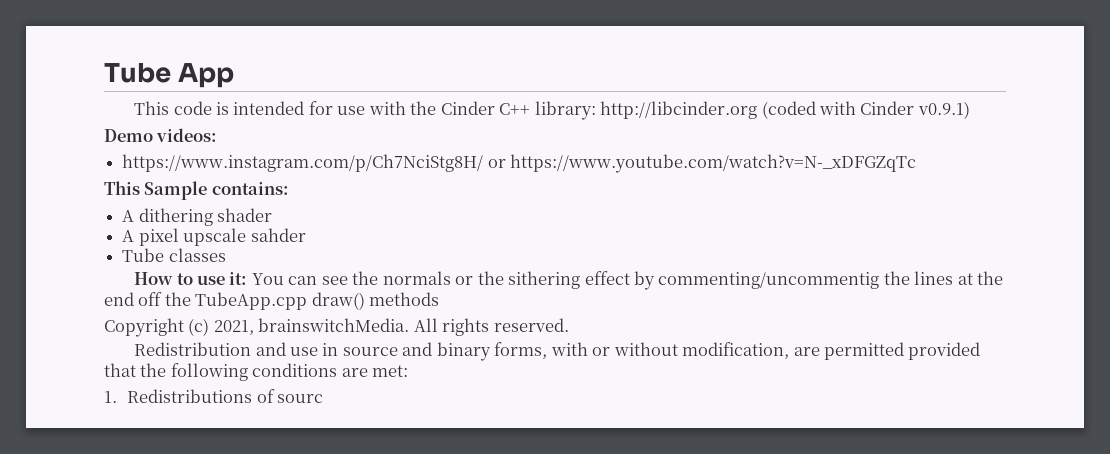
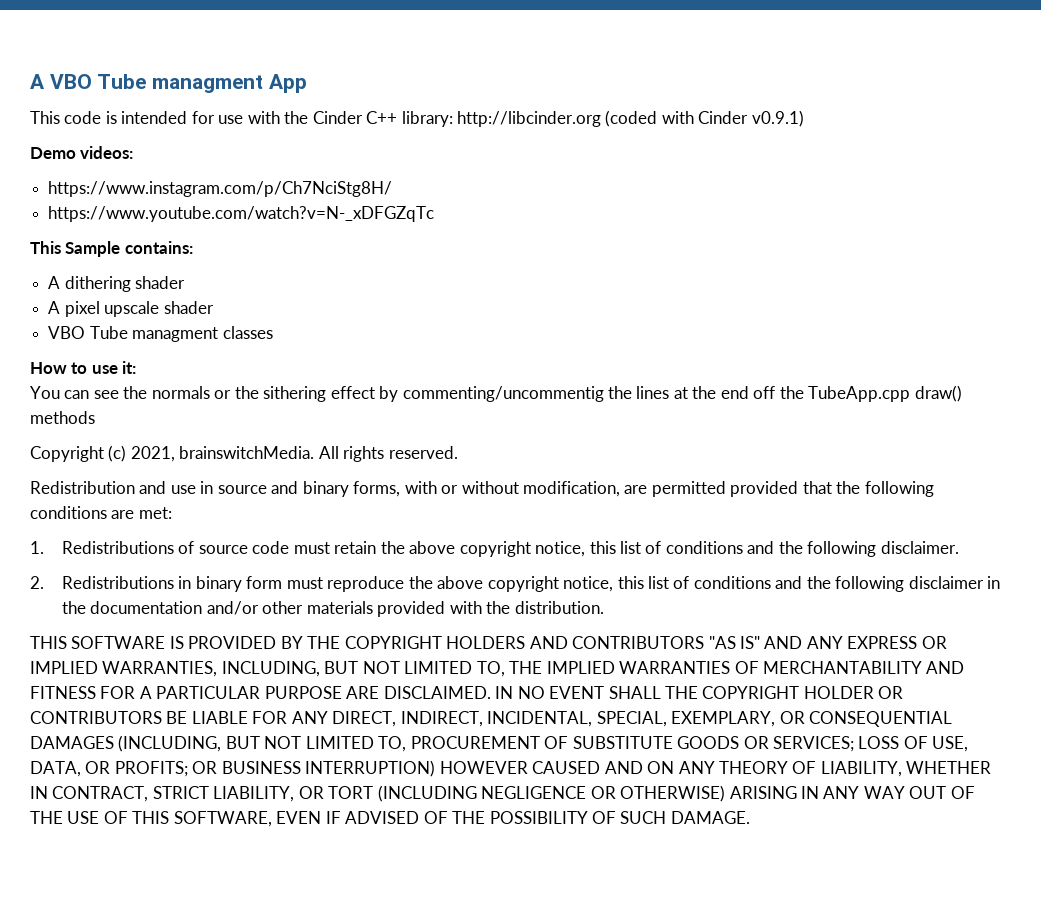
- Tube App
+ A VBO Tube managment App
- https://www.instagram.com/p/Ch7NciStg8H/ or https://www.youtube.com/watch?v=N-_xDFGZqTc
+ https://www.instagram.com/p/Ch7NciStg8H/
+ https://www.youtube.com/watch?v=N-_xDFGZqTc
- A pixel upscale sahder
- Tube classes
+ A pixel upscale shader
+ VBO Tube managment classes
- How to use it: You can see the normals or the sithering effect by commenting/uncommentig the lines at the end off the TubeApp.cpp draw() methods
+ How to use it:
+ You can see the normals or the sithering effect by commenting/uncommentig the lines at the end off the TubeApp.cpp draw() methods
- 1. Redistributions of sourc
+ 1. Redistributions of source code must retain the above copyright notice, this list of conditions and the following disclaimer.
+ 2. Redistributions in binary form must reproduce the above copyright notice, this list of conditions and the following disclaimer in the documentation and/or other materials provided with the distribution.
+ THIS SOFTWARE IS PROVIDED BY THE COPYRIGHT HOLDERS AND CONTRIBUTORS "AS IS" AND ANY EXPRESS OR IMPLIED WARRANTIES, INCLUDING, BUT NOT LIMITED TO, THE IMPLIED WARRANTIES OF MERCHANTABILITY AND FITNESS FOR A PARTICULAR PURPOSE ARE DISCLAIMED. IN NO EVENT SHALL THE COPYRIGHT HOLDER OR CONTRIBUTORS BE LIABLE FOR ANY DIRECT, INDIRECT, INCIDENTAL, SPECIAL, EXEMPLARY, OR CONSEQUENTIAL DAMAGES (INCLUDING, BUT NOT LIMITED TO, PROCUREMENT OF SUBSTITUTE GOODS OR SERVICES; LOSS OF USE, DATA, OR PROFITS; OR BUSINESS INTERRUPTION) HOWEVER CAUSED AND ON ANY THEORY OF LIABILITY, WHETHER IN CONTRACT, STRICT LIABILITY, OR TORT (INCLUDING NEGLIGENCE OR OTHERWISE) ARISING IN ANY WAY OUT OF THE USE OF THIS SOFTWARE, EVEN IF ADVISED OF THE POSSIBILITY OF SUCH DAMAGE.

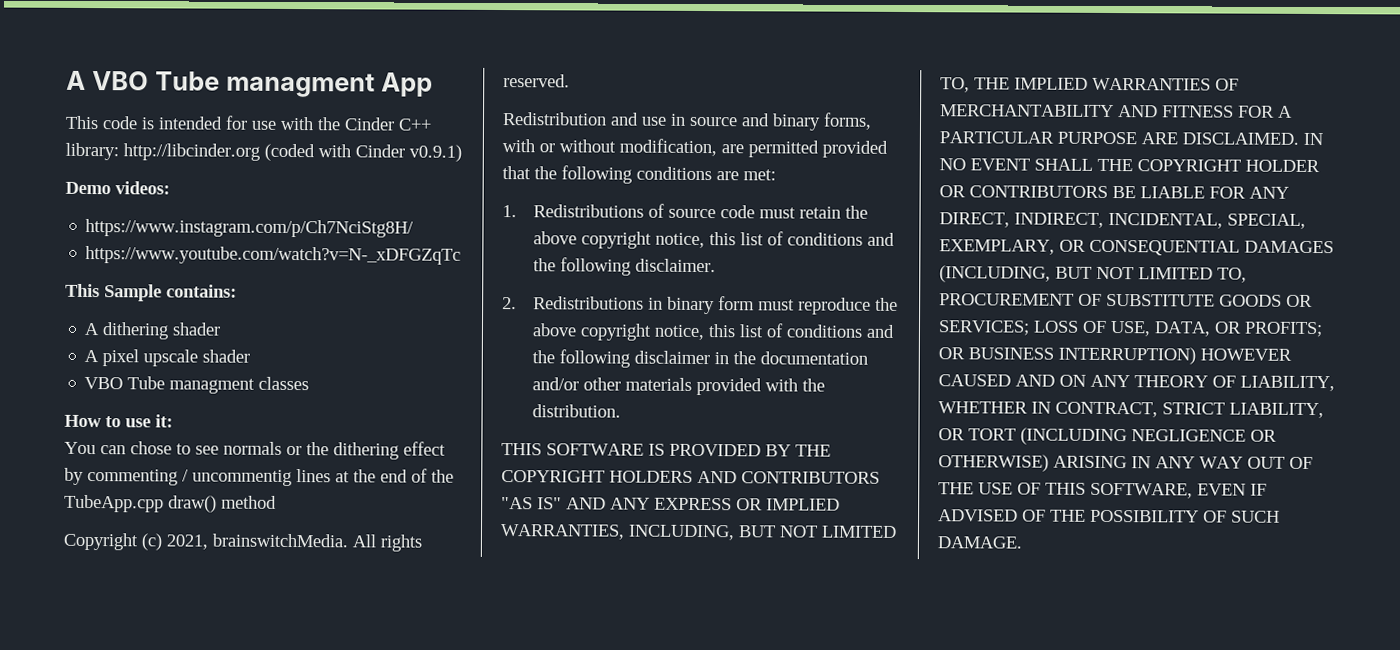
- You can see the normals or the sithering effect by commenting/uncommentig the lines at the end off the TubeApp.cpp draw() methods
+ You can chose to see normals or the dithering effect by commenting / uncommentig lines at the end of the TubeApp.cpp draw() method

